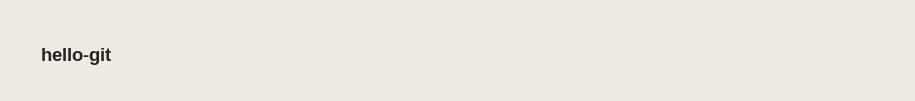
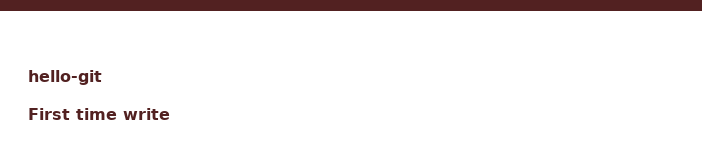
+ First time write

